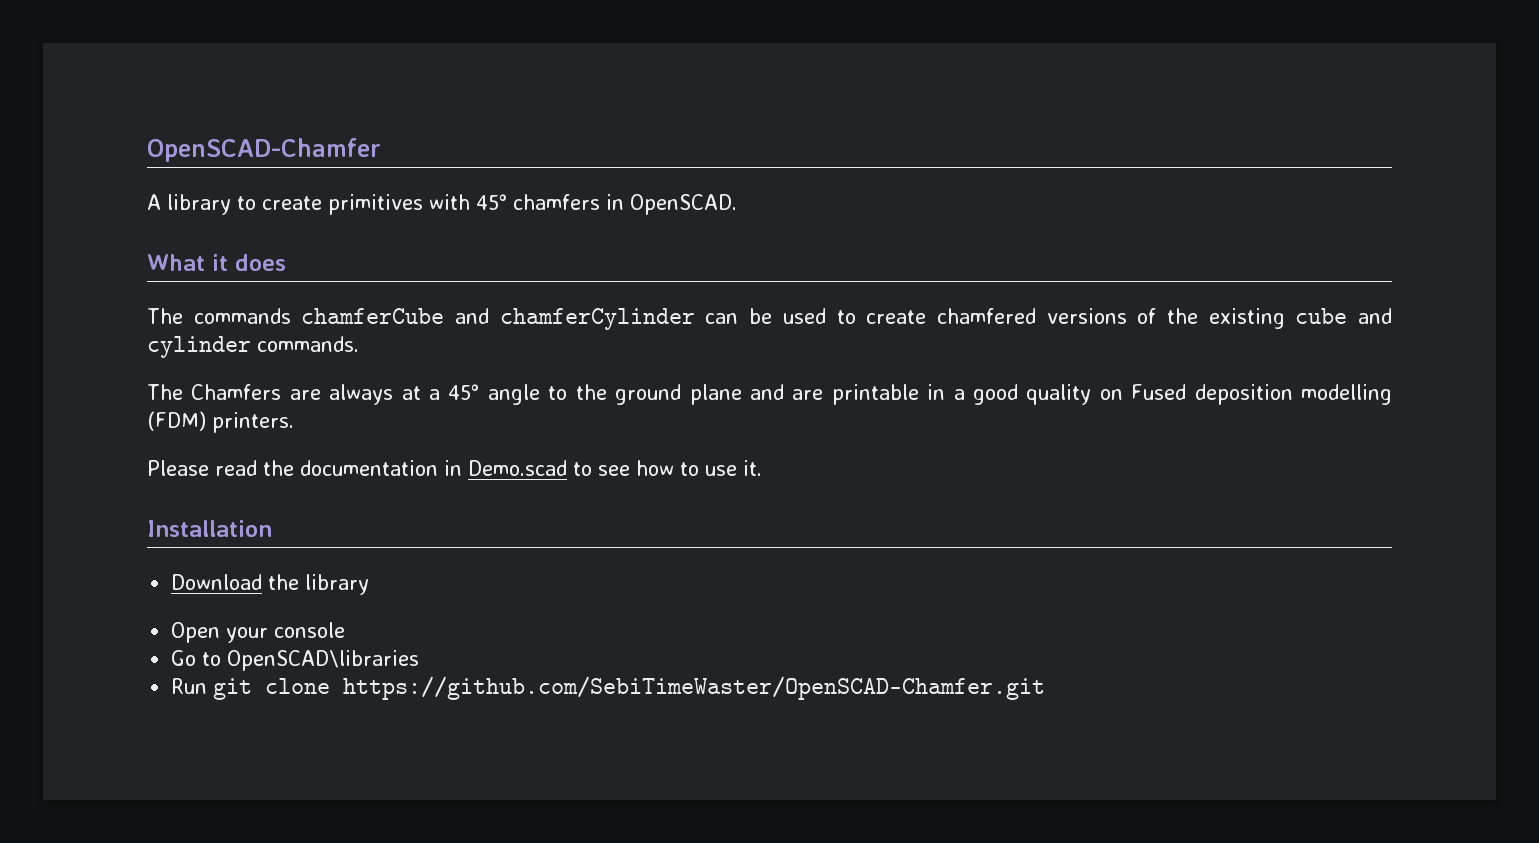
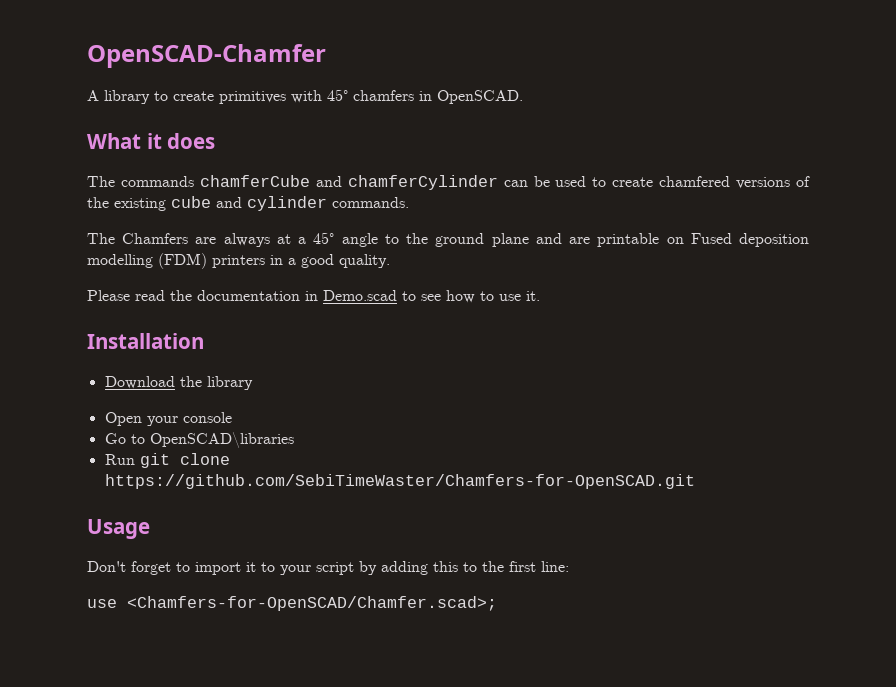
- The Chamfers are always at a 45° angle to the ground plane and are printable in a good quality on Fused deposition modelling (FDM) printers.
+ The Chamfers are always at a 45° angle to the ground plane and are printable on Fused deposition modelling (FDM) printers in a good quality.
- Run git clone https://github.com/SebiTimeWaster/OpenSCAD-Chamfer.git
+ Run git clone https://github.com/SebiTimeWaster/Chamfers-for-OpenSCAD.git
+ Usage
+ Don't forget to import it to your script by adding this to the first line:
+ use <Chamfers-for-OpenSCAD/Chamfer.scad>;

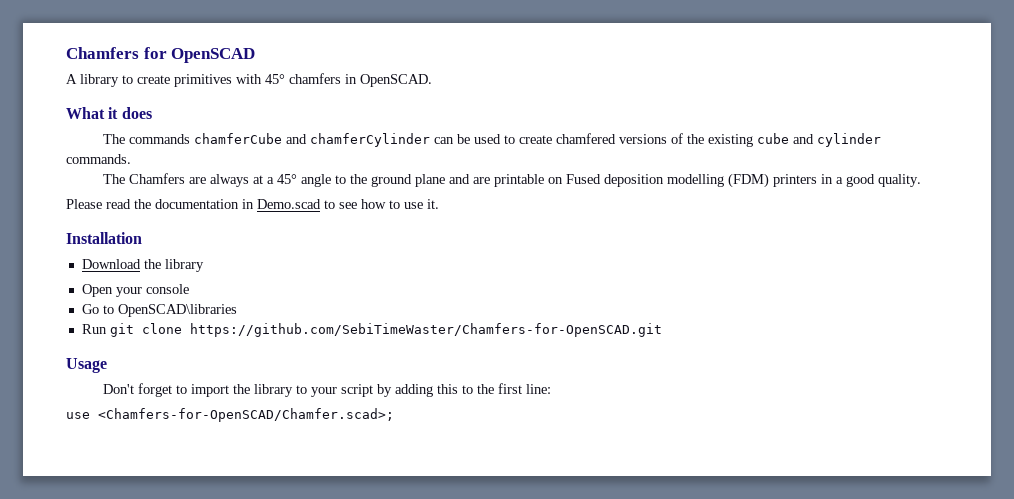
- OpenSCAD-Chamfer
+ Chamfers for OpenSCAD
- Don't forget to import it to your script by adding this to the first line:
+ Don't forget to import the library to your script by adding this to the first line:

